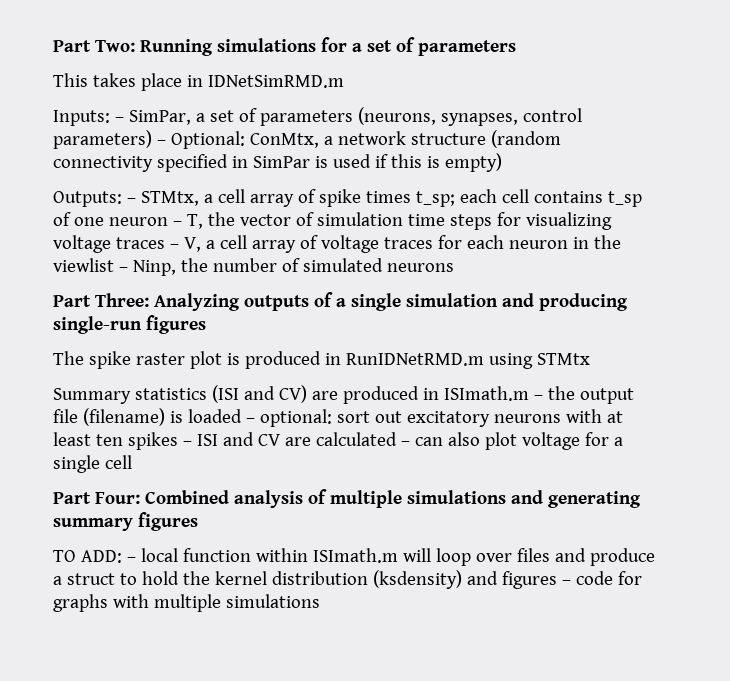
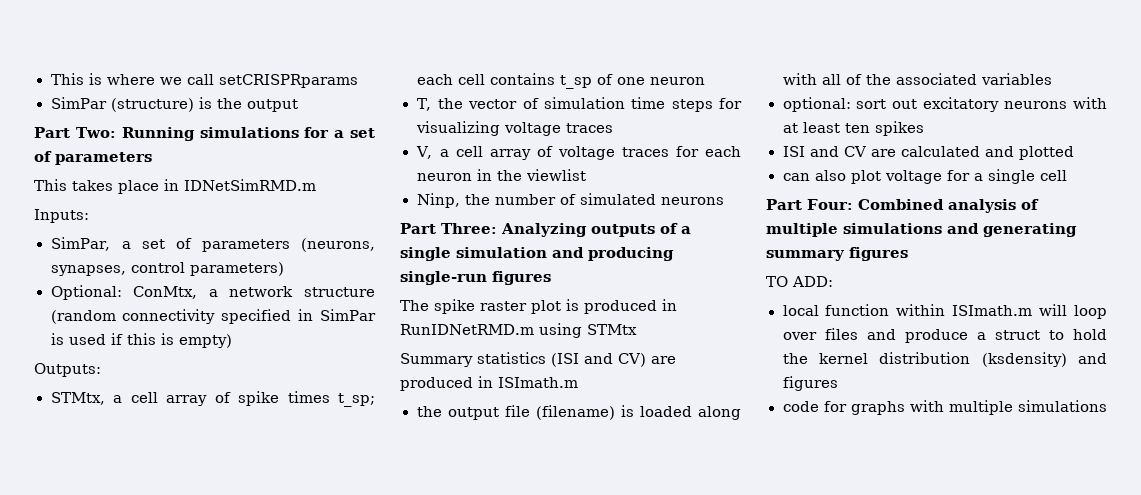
+ This is where we call setCRISPRparams
+ SimPar (structure) is the output
- Inputs: – SimPar, a set of parameters (neurons, synapses, control parameters) – Optional: ConMtx, a network structure (random connectivity specified in SimPar is used if this is empty)
+ Inputs:
+ SimPar, a set of parameters (neurons, synapses, control parameters)
+ Optional: ConMtx, a network structure (random connectivity specified in SimPar is used if this is empty)
- Outputs: – STMtx, a cell array of spike times t_sp; each cell contains t_sp of one neuron – T, the vector of simulation time steps for visualizing voltage traces – V, a cell array of voltage traces for each neuron in the viewlist – Ninp, the number of simulated neurons
+ Outputs:
+ STMtx, a cell array of spike times t_sp; each cell contains t_sp of one neuron
+ T, the vector of simulation time steps for visualizing voltage traces
+ V, a cell array of voltage traces for each neuron in the viewlist
+ Ninp, the number of simulated neurons
- Summary statistics (ISI and CV) are produced in ISImath.m – the output file (filename) is loaded – optional: sort out excitatory neurons with at least ten spikes – ISI and CV are calculated – can also plot voltage for a single cell
+ Summary statistics (ISI and CV) are produced in ISImath.m
+ the output file (filename) is loaded along with all of the associated variables
+ optional: sort out excitatory neurons with at least ten spikes
+ ISI and CV are calculated and plotted
+ can also plot voltage for a single cell
- TO ADD: – local function within ISImath.m will loop over files and produce a struct to hold the kernel distribution (ksdensity) and figures – code for graphs with multiple simulations
+ TO ADD:
+ local function within ISImath.m will loop over files and produce a struct to hold the kernel distribution (ksdensity) and figures
+ code for graphs with multiple simulations

